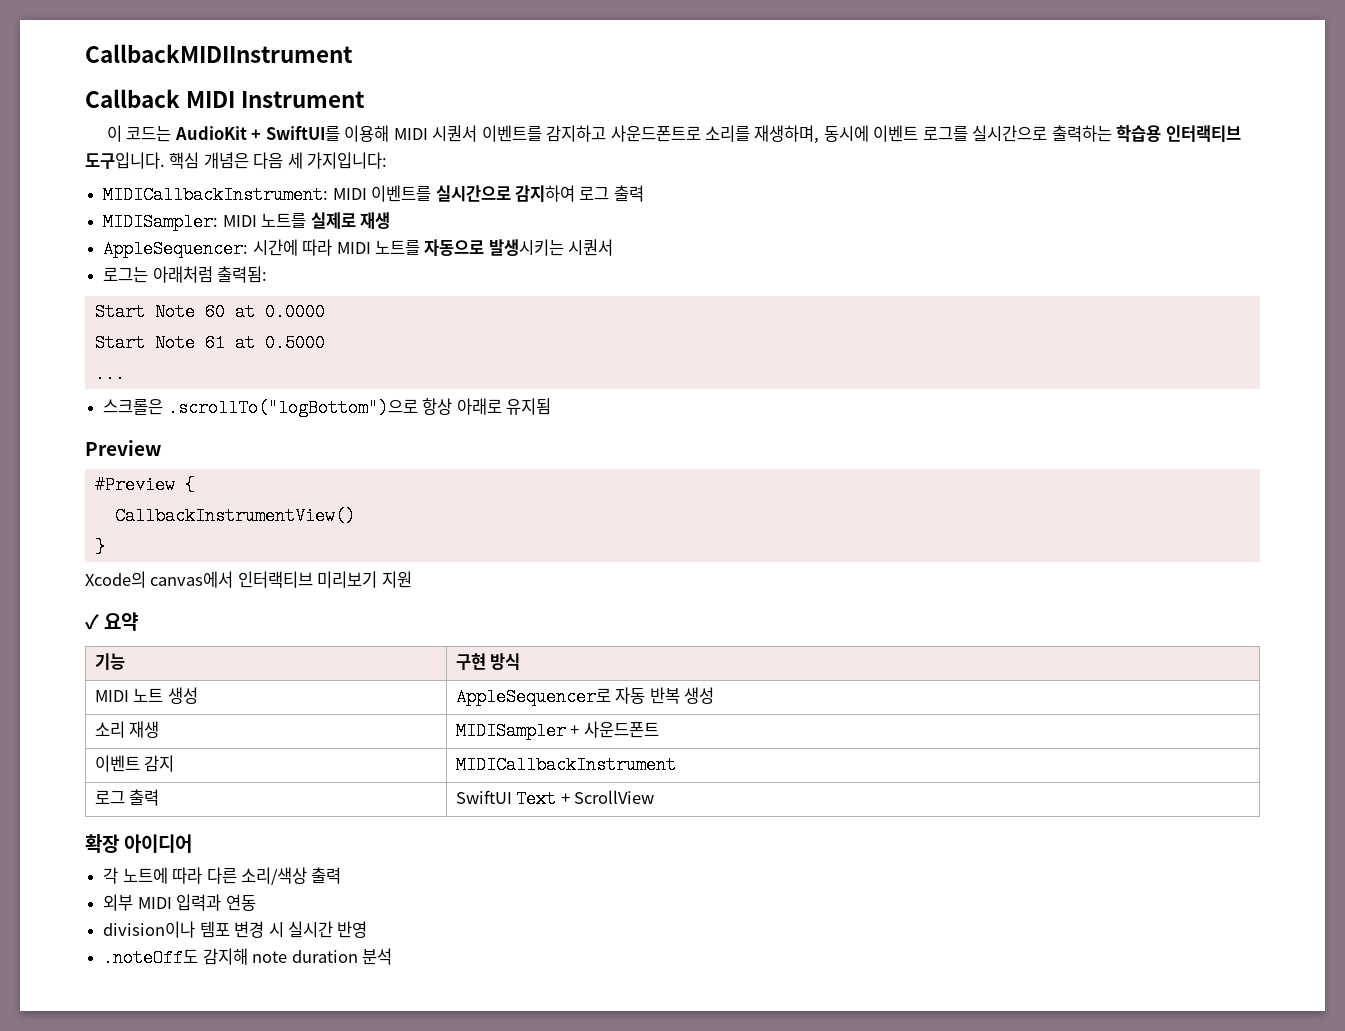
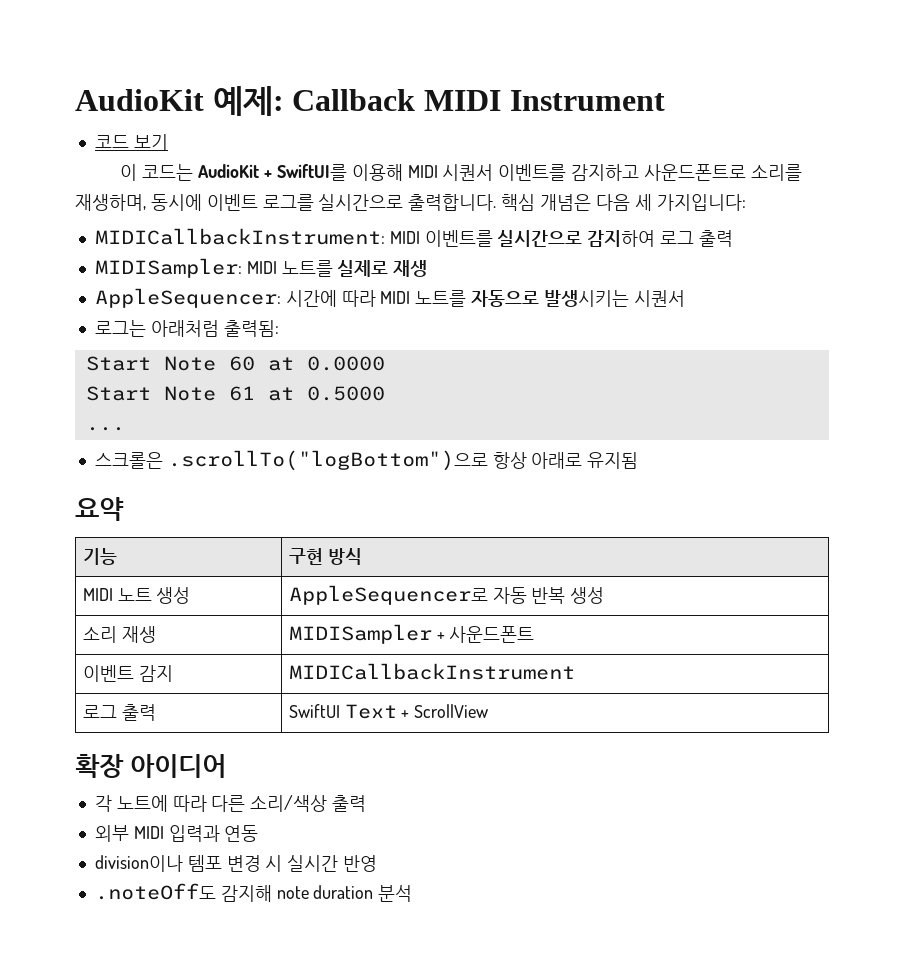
- CallbackMIDIInstrument
- Callback MIDI Instrument
+ AudioKit 예제: Callback MIDI Instrument
+ 코드 보기
- 이 코드는 AudioKit + SwiftUI를 이용해 MIDI 시퀀서 이벤트를 감지하고 사운드폰트로 소리를 재생하며, 동시에 이벤트 로그를 실시간으로 출력하는 학습용 인터랙티브 도구입니다.
+ 이 코드는 AudioKit + SwiftUI를 이용해 MIDI 시퀀서 이벤트를 감지하고 사운드폰트로 소리를 재생하며, 동시에 이벤트 로그를 실시간으로 출력합니다.
- Preview
- #Preview {
- CallbackInstrumentView()
- }
- Xcode의 canvas에서 인터랙티브 미리보기 지원
- ✓ 요약
+ 요약

